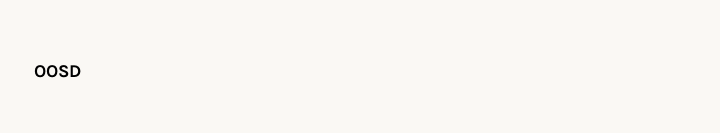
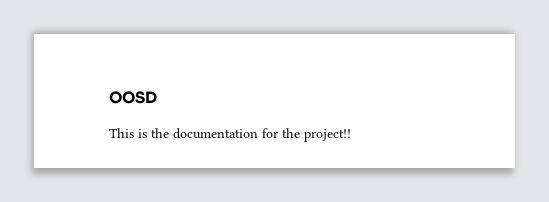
+ This is the documentation for the project!!

